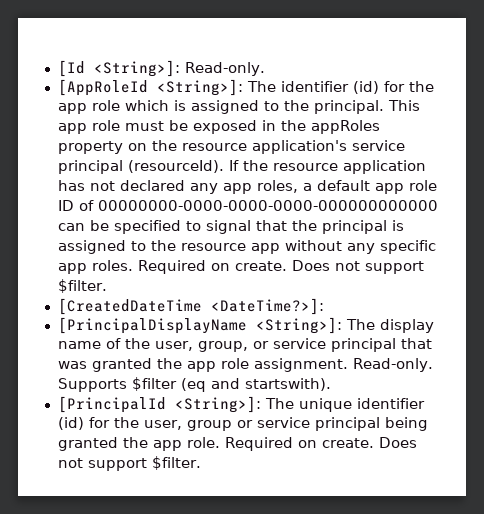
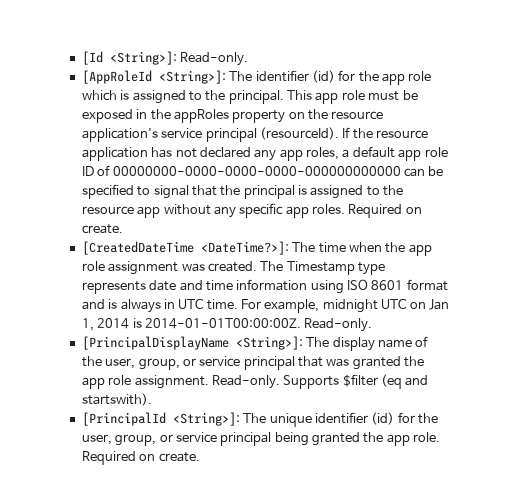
- If the resource application has not declared any app roles, a default app role ID of 00000000-0000-0000-0000-000000000000 can be specified to signal that the principal is assigned to the resource app without any specific app roles. Required on create. Does not support $filter.
- [CreatedDateTime <DateTime?>]:
+ If the resource application has not declared any app roles, a default app role ID of 00000000-0000-0000-0000-000000000000 can be specified to signal that the principal is assigned to the resource app without any specific app roles. Required on create.
+ [CreatedDateTime <DateTime?>]: The time when the app role assignment was created. The Timestamp type represents date and time information using ISO 8601 format and is always in UTC time. For example, midnight UTC on Jan 1, 2014 is 2014-01-01T00:00:00Z. Read-only.
- [PrincipalId <String>]: The unique identifier (id) for the user, group or service principal being granted the app role. Required on create. Does not support $filter.
+ [PrincipalId <String>]: The unique identifier (id) for the user, group, or service principal being granted the app role. Required on create.

